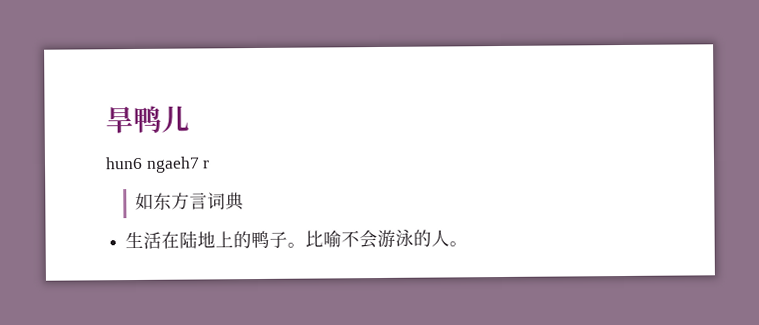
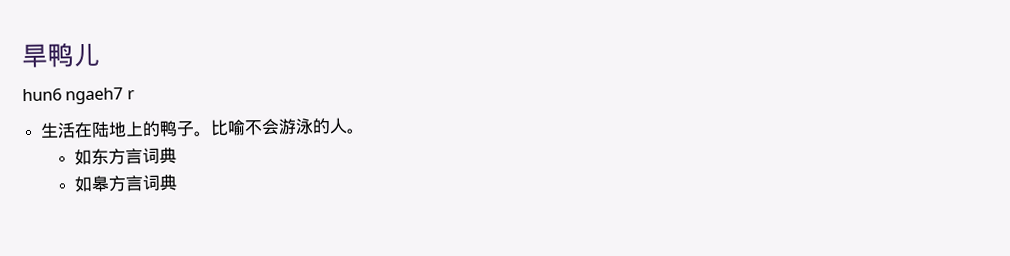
- 如东方言词典
+ 如东方言词典
+ 如皋方言词典

